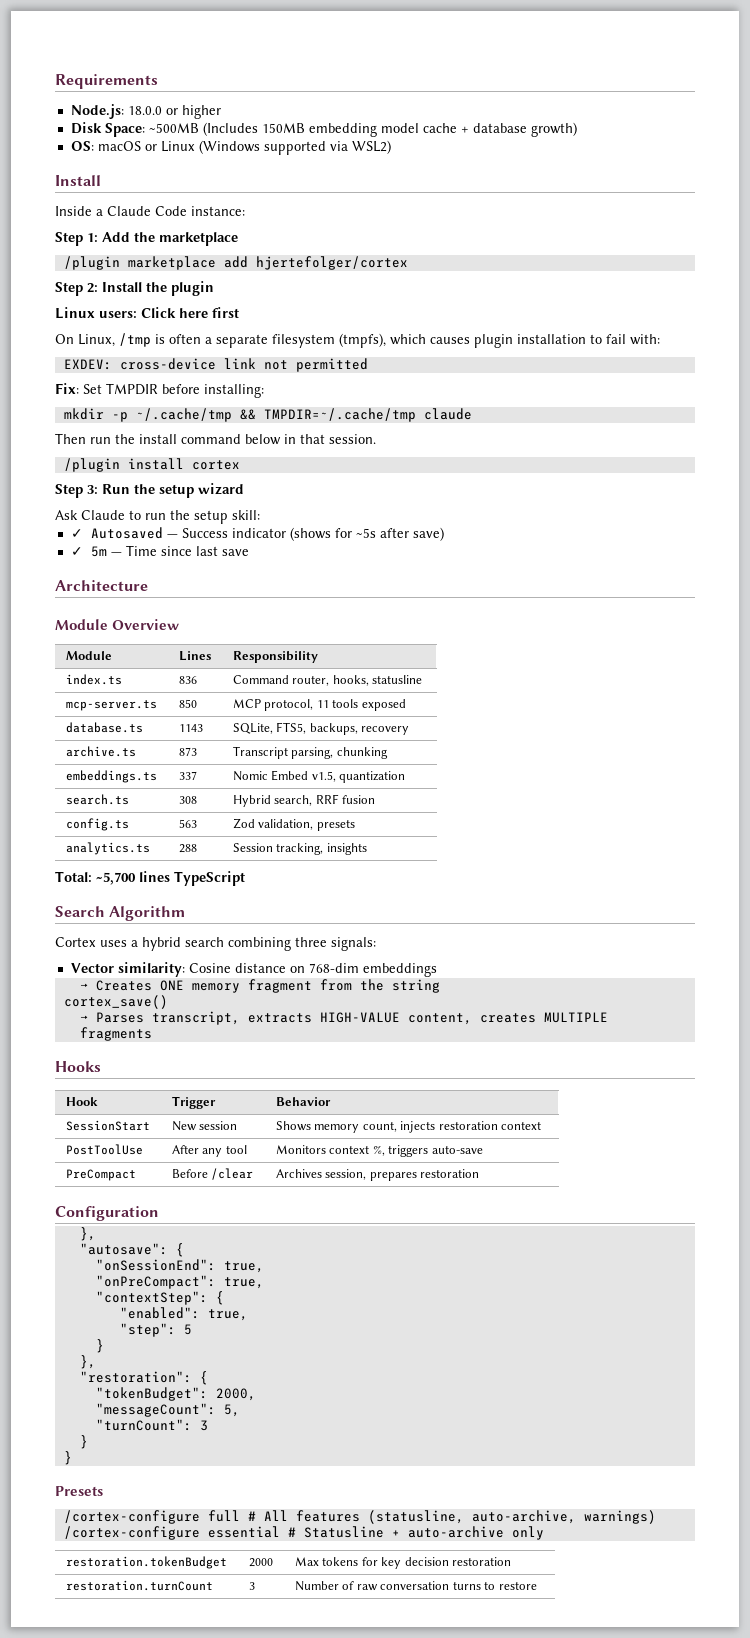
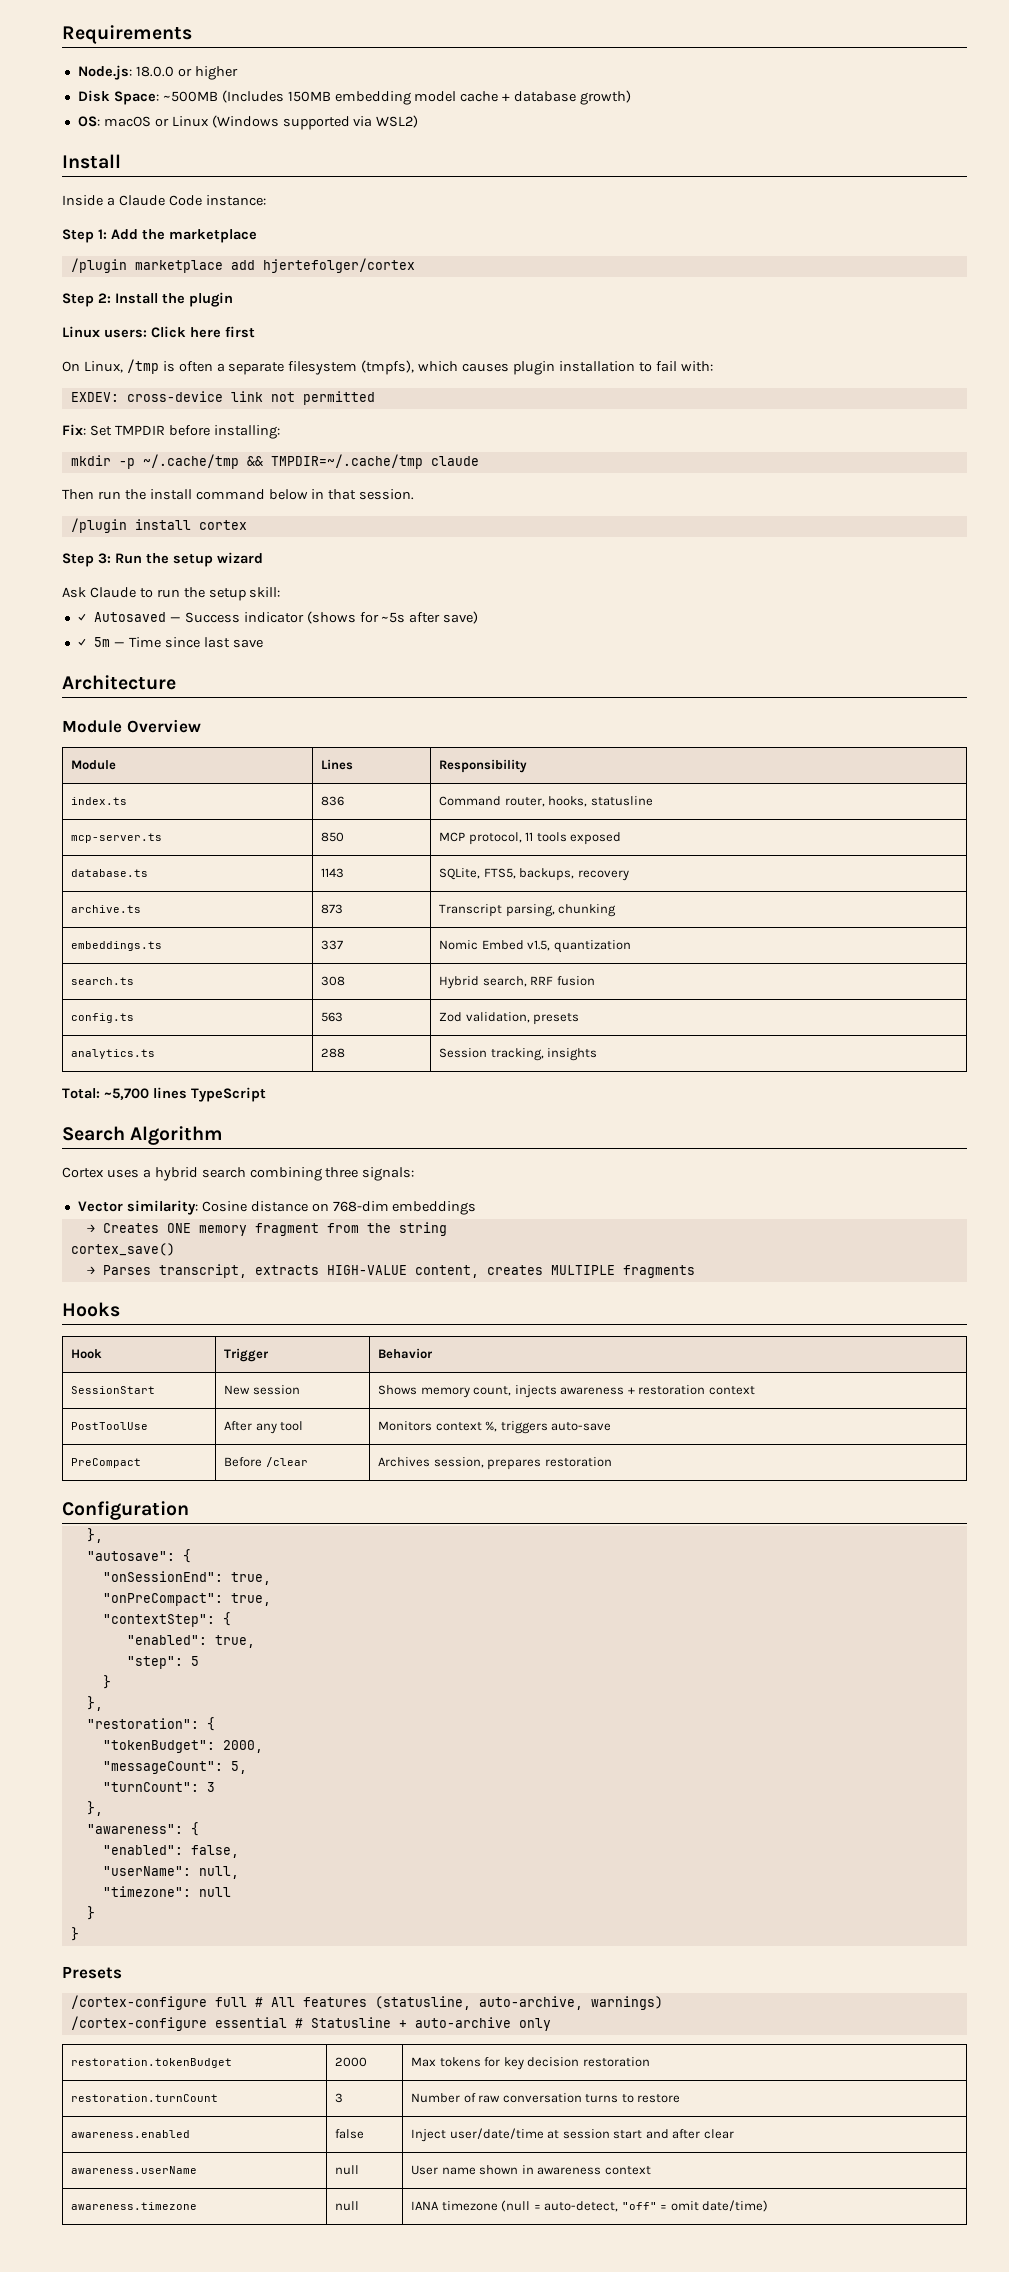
- SessionStart | New session | Shows memory count, injects restoration context
+ SessionStart | New session | Shows memory count, injects awareness + restoration context
  "turnCount": 3
+ },
+ "awareness": {
+ "enabled": false,
+ "userName": null,
+ "timezone": null
+ awareness.enabled | false | Inject user/date/time at session start and after clear
+ awareness.userName | null | User name shown in awareness context
+ awareness.timezone | null | IANA timezone (null = auto-detect, "off" = omit date/time)

